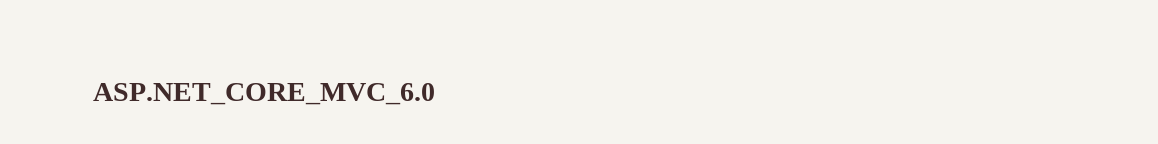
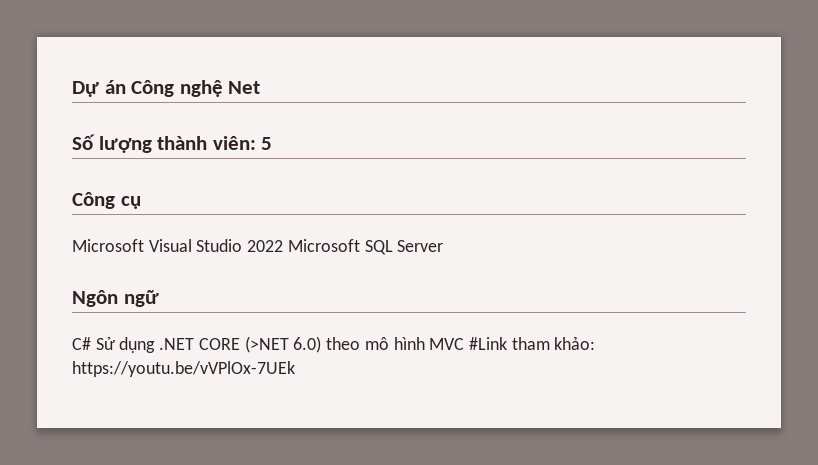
- ASP.NET_CORE_MVC_6.0
+ Dự án Công nghệ Net
+ Số lượng thành viên: 5
+ Công cụ
+ Microsoft Visual Studio 2022 Microsoft SQL Server
+ Ngôn ngữ
+ C# Sử dụng .NET CORE (>NET 6.0) theo mô hình MVC #Link tham khảo: https://youtu.be/vVPlOx-7UEk

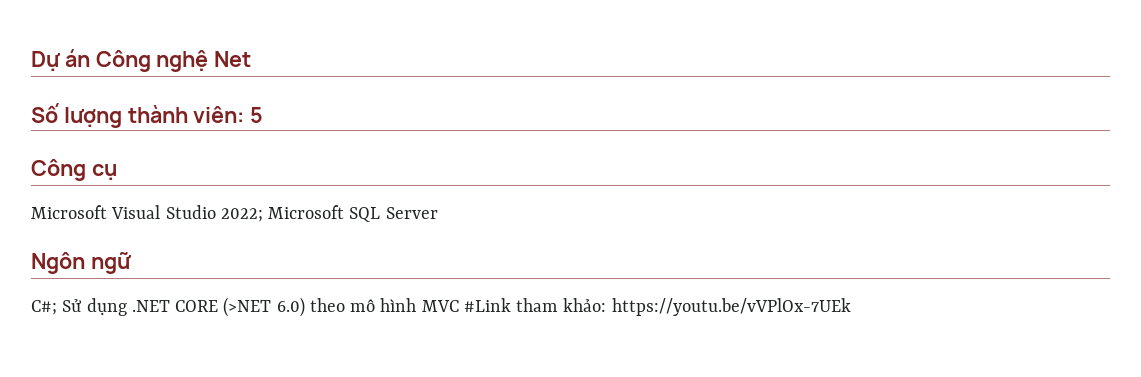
- Microsoft Visual Studio 2022 Microsoft SQL Server
+ Microsoft Visual Studio 2022; Microsoft SQL Server
- C# Sử dụng .NET CORE (>NET 6.0) theo mô hình MVC #Link tham khảo: https://youtu.be/vVPlOx-7UEk
+ C#; Sử dụng .NET CORE (>NET 6.0) theo mô hình MVC #Link tham khảo: https://youtu.be/vVPlOx-7UEk

